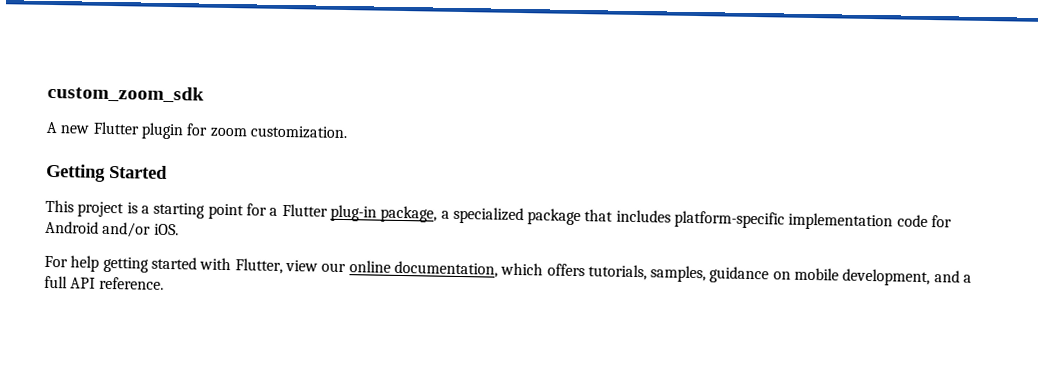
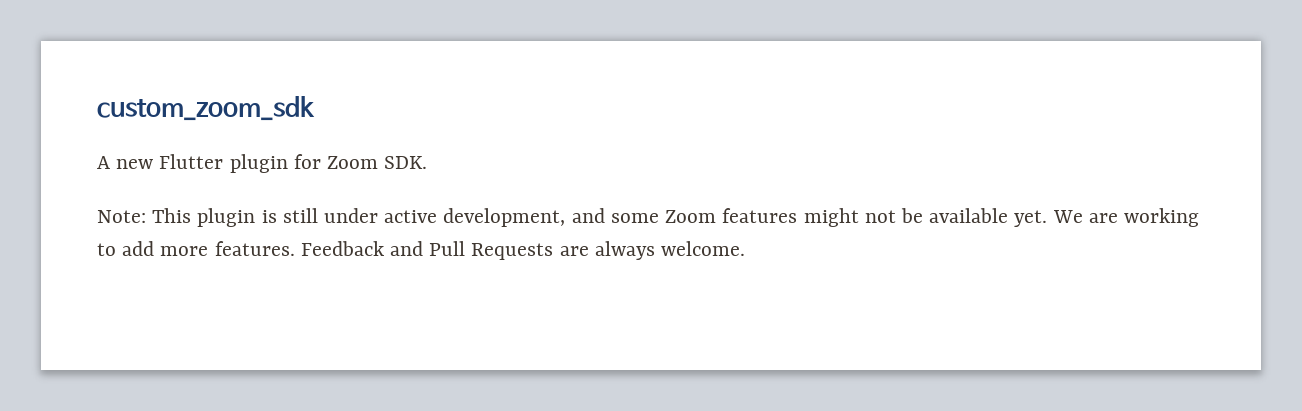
- A new Flutter plugin for zoom customization.
- Getting Started
- This project is a starting point for a Flutter plug-in package, a specialized package that includes platform-specific implementation code for Android and/or iOS.
- For help getting started with Flutter, view our online documentation, which offers tutorials, samples, guidance on mobile development, and a full API reference.
+ A new Flutter plugin for Zoom SDK.
+ Note: This plugin is still under active development, and some Zoom features might not be available yet. We are working to add more features. Feedback and Pull Requests are always welcome.

